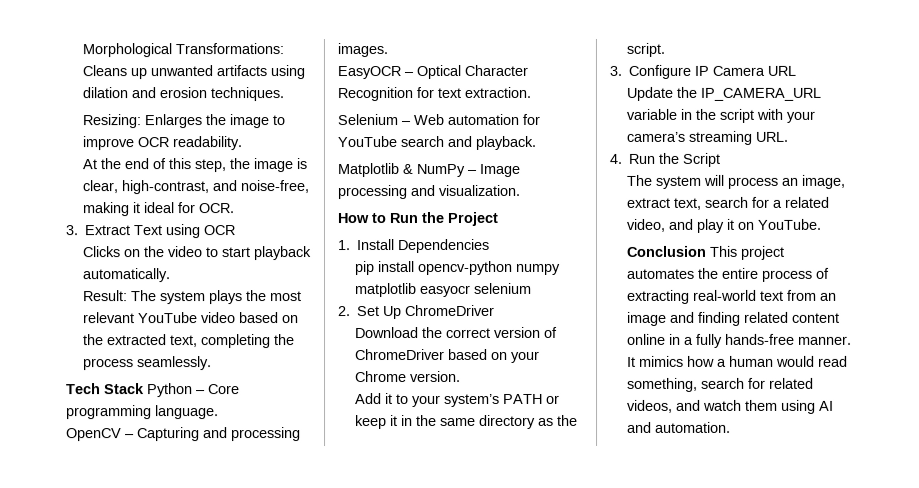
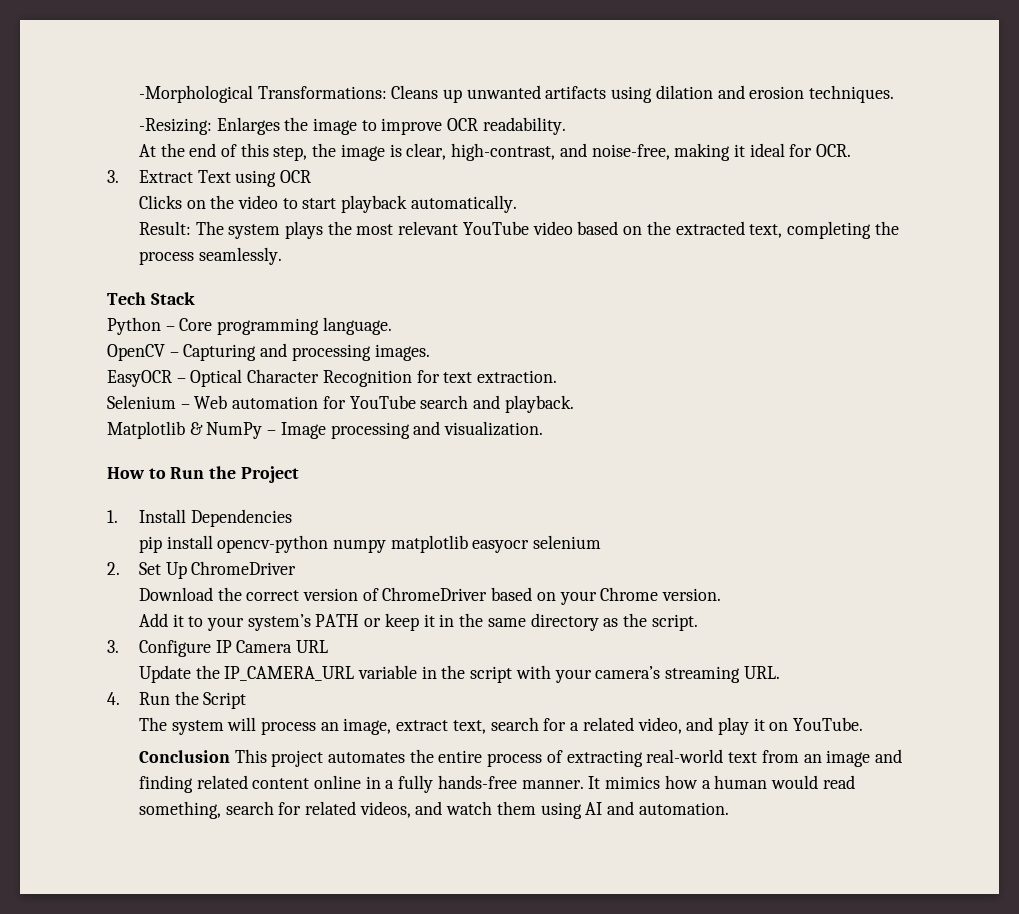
- Morphological Transformations: Cleans up unwanted artifacts using dilation and erosion techniques.
+ -Morphological Transformations: Cleans up unwanted artifacts using dilation and erosion techniques.
- Resizing: Enlarges the image to improve OCR readability.
+ -Resizing: Enlarges the image to improve OCR readability.
- Tech Stack Python – Core programming language.
+ Tech Stack
+ Python – Core programming language.

